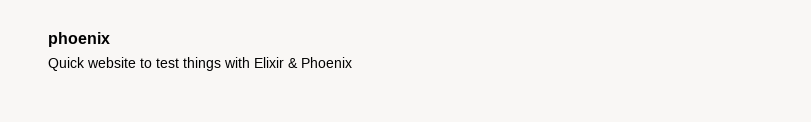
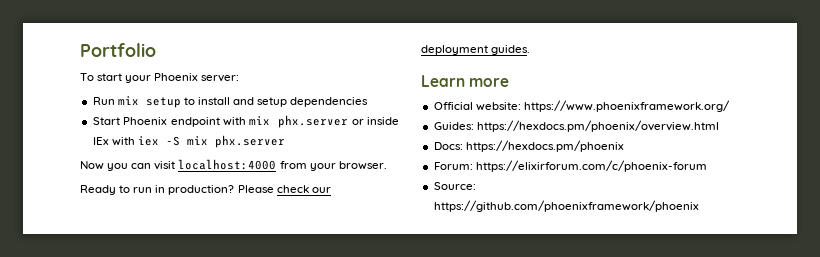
- phoenix
- Quick website to test things with Elixir & Phoenix
+ Portfolio
+ To start your Phoenix server:
+ Run mix setup to install and setup dependencies
+ Start Phoenix endpoint with mix phx.server or inside IEx with iex -S mix phx.server
+ Now you can visit localhost:4000 from your browser.
+ Ready to run in production? Please check our deployment guides.
+ Learn more
+ Official website: https://www.phoenixframework.org/
+ Guides: https://hexdocs.pm/phoenix/overview.html
+ Docs: https://hexdocs.pm/phoenix
+ Forum: https://elixirforum.com/c/phoenix-forum
+ Source: https://github.com/phoenixframework/phoenix

